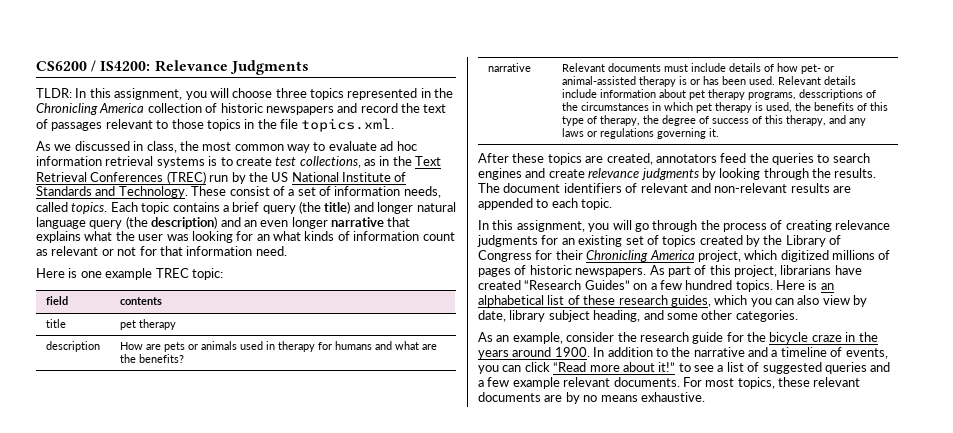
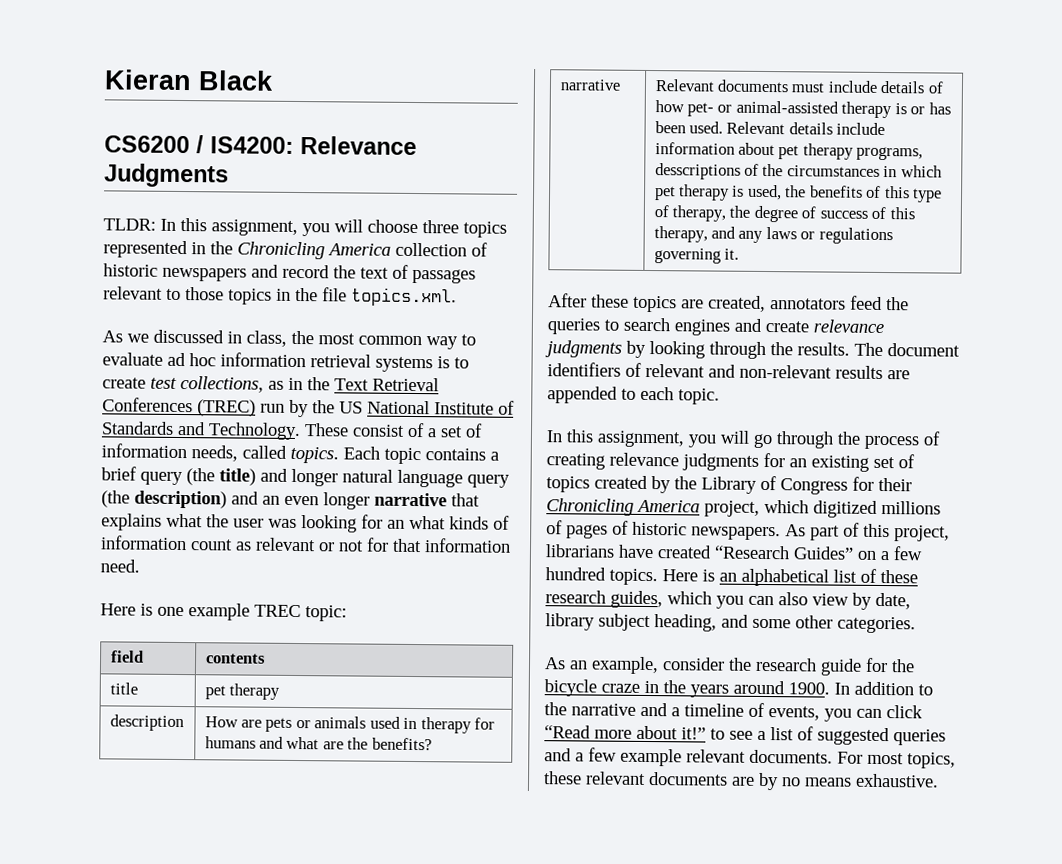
+ Kieran Black

